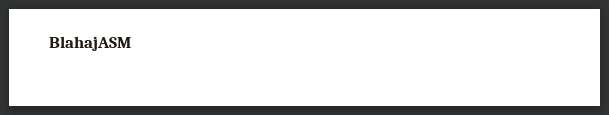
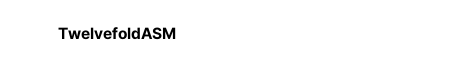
- BlahajASM
+ TwelvefoldASM

